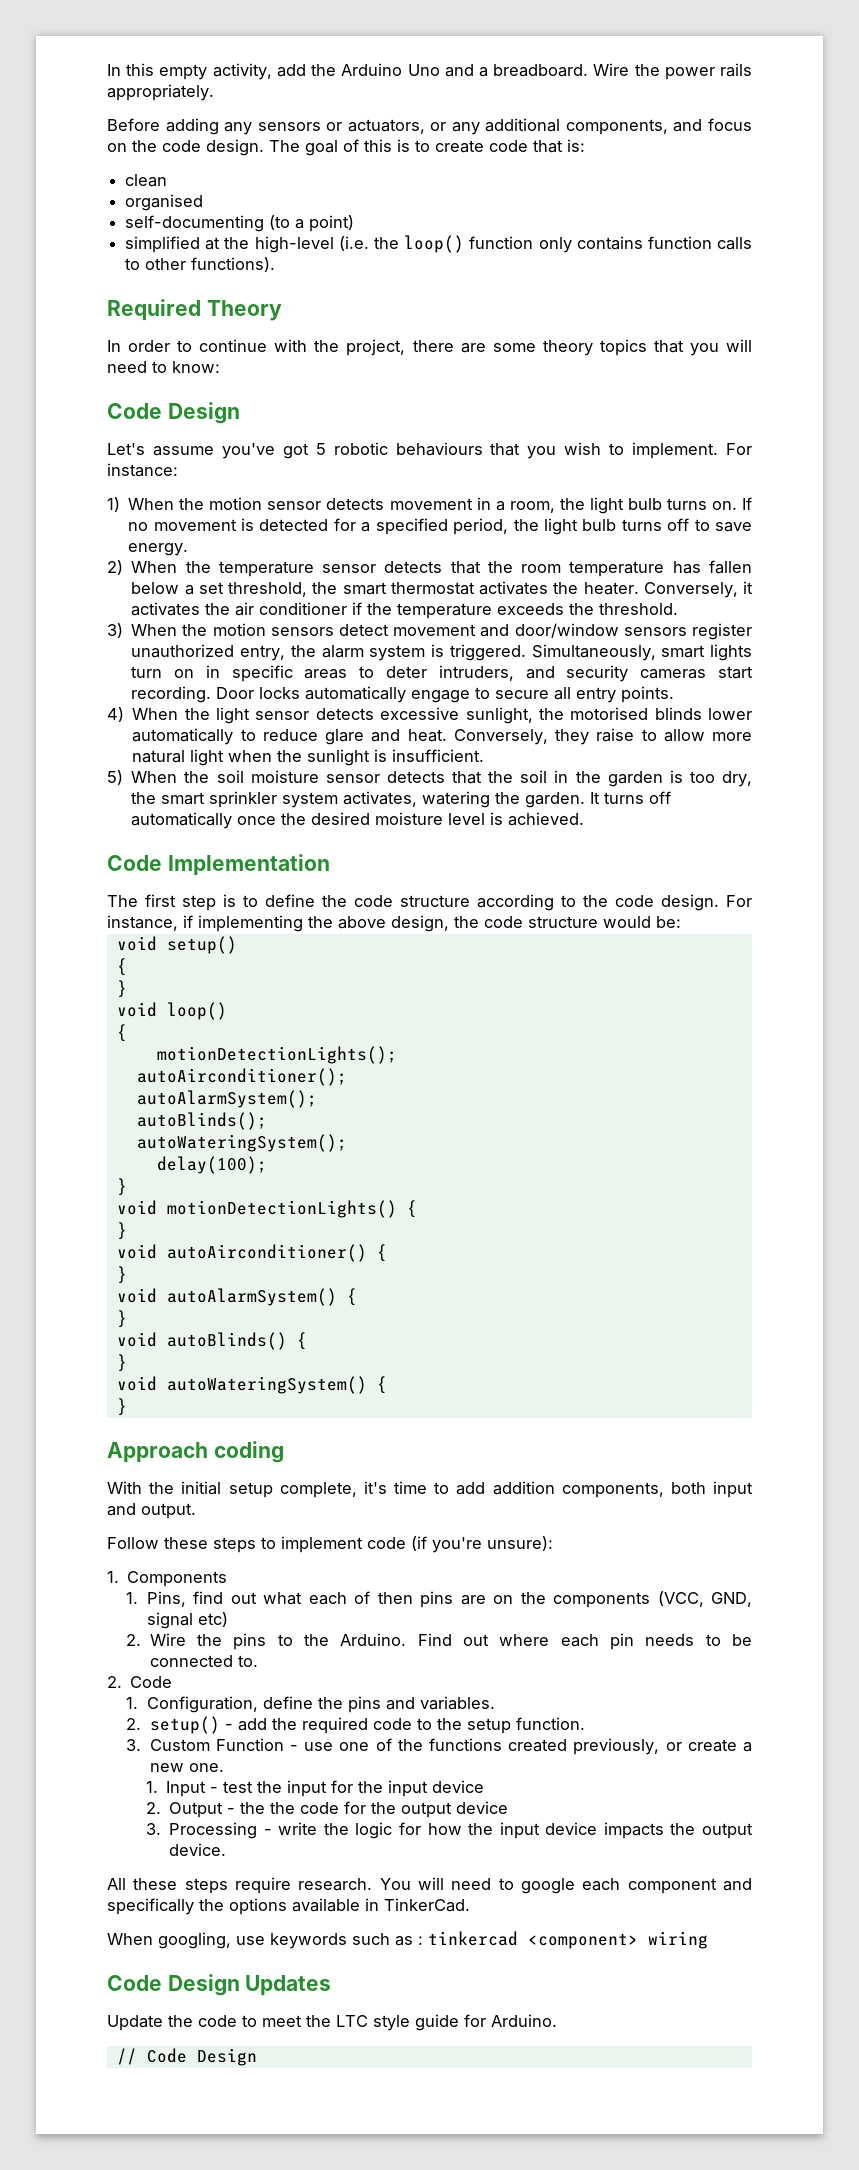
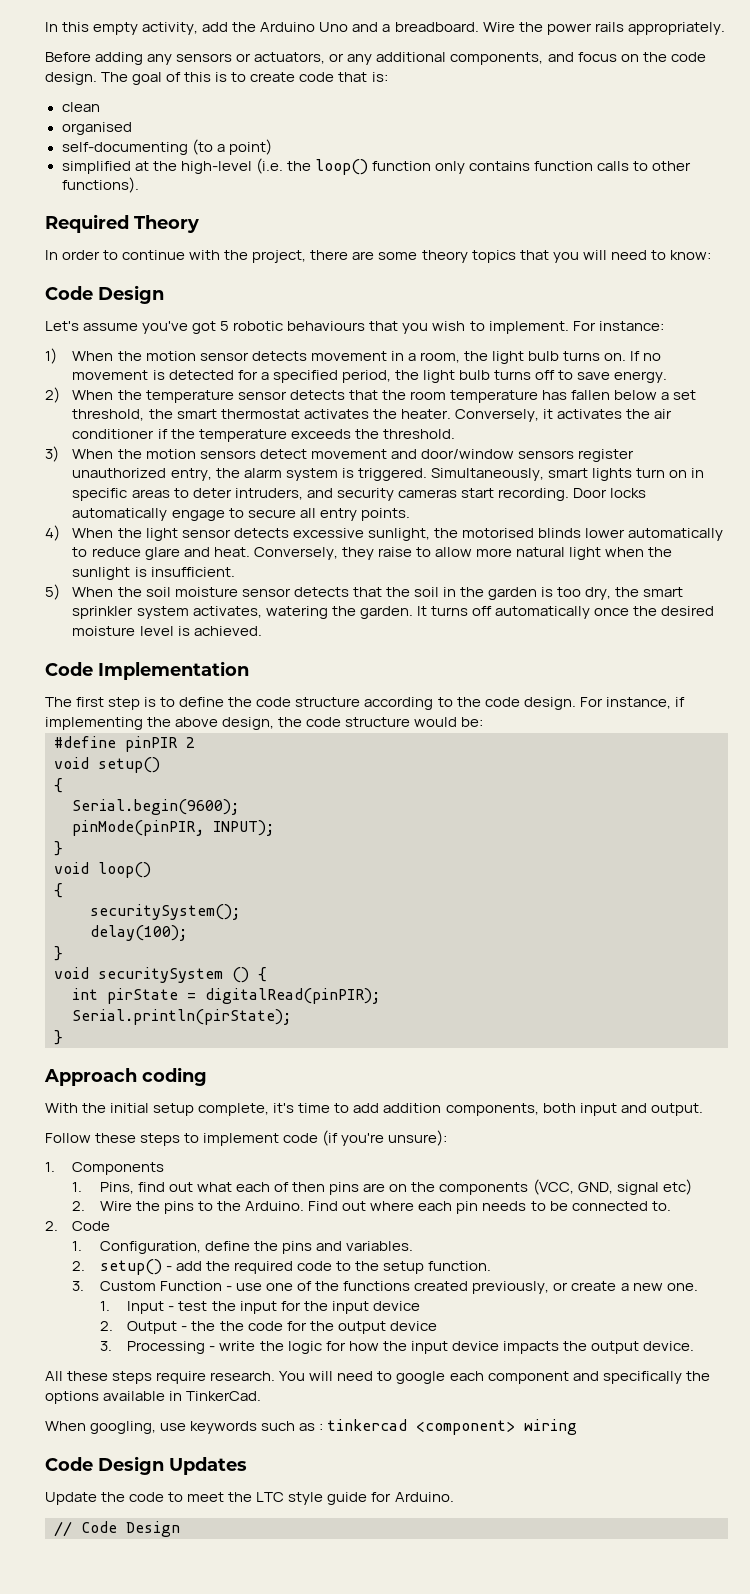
+ #define pinPIR 2
+ Serial.begin(9600);
+ pinMode(pinPIR, INPUT);
- motionDetectionLights();
- autoAirconditioner();
- autoAlarmSystem();
- autoBlinds();
- autoWateringSystem();
+ securitySystem();
- void motionDetectionLights() {
- }
- void autoAirconditioner() {
- }
- void autoAlarmSystem() {
- }
- void autoBlinds() {
- }
- void autoWateringSystem() {
+ void securitySystem () {
+ int pirState = digitalRead(pinPIR);
+ Serial.println(pirState);

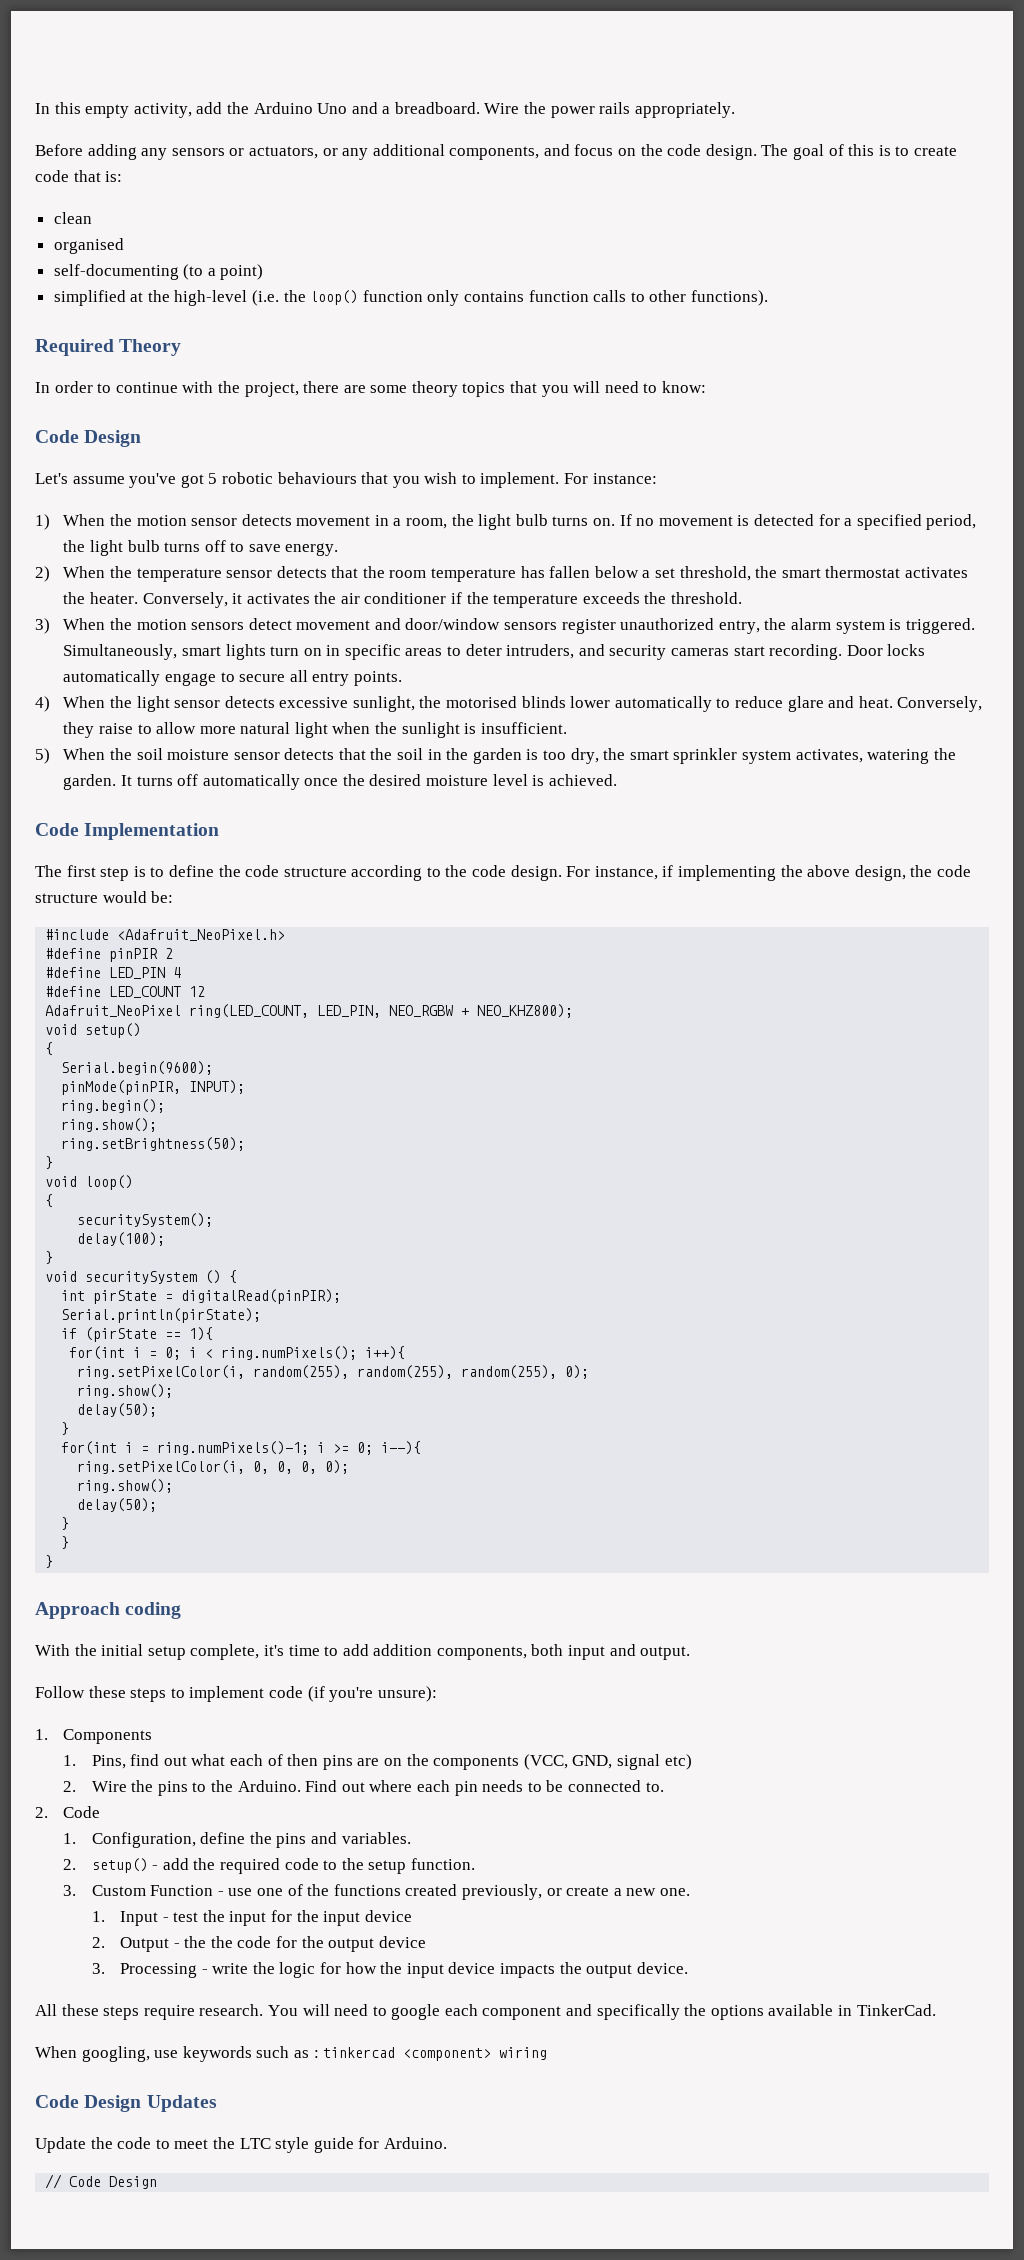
+ #include <Adafruit_NeoPixel.h>
+ #define LED_PIN 4
+ #define LED_COUNT 12
+ Adafruit_NeoPixel ring(LED_COUNT, LED_PIN, NEO_RGBW + NEO_KHZ800);
+ ring.begin();
+ ring.show();
+ ring.setBrightness(50);
+ if (pirState == 1){
+ for(int i = 0; i < ring.numPixels(); i++){
+ ring.setPixelColor(i, random(255), random(255), random(255), 0);
+ ring.show();
+ delay(50);
+ }
+ for(int i = ring.numPixels()-1; i >= 0; i--){
+ ring.setPixelColor(i, 0, 0, 0, 0);
+ ring.show();
+ delay(50);
+ }
+ }

